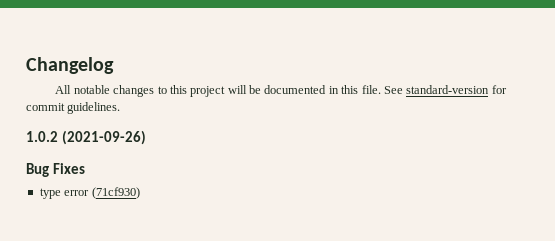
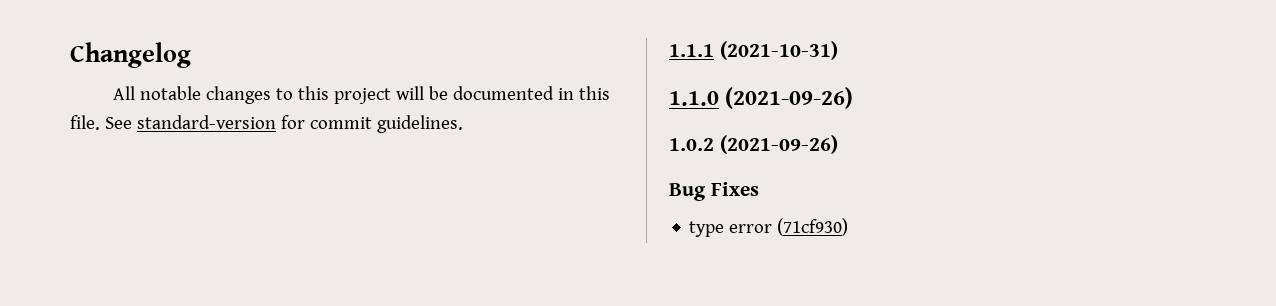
+ 1.1.1 (2021-10-31)
+ 1.1.0 (2021-09-26)

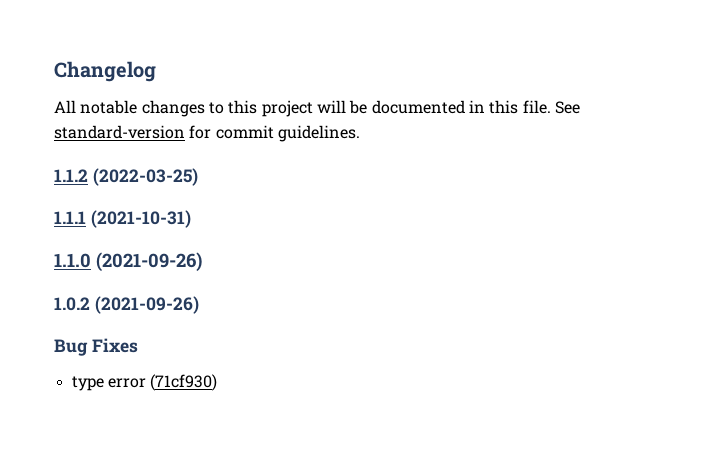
+ 1.1.2 (2022-03-25)

